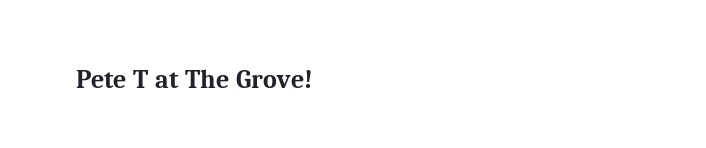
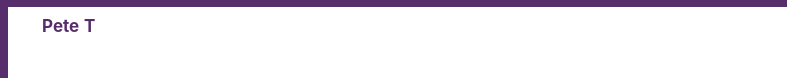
- Pete T at The Grove!
+ Pete T

